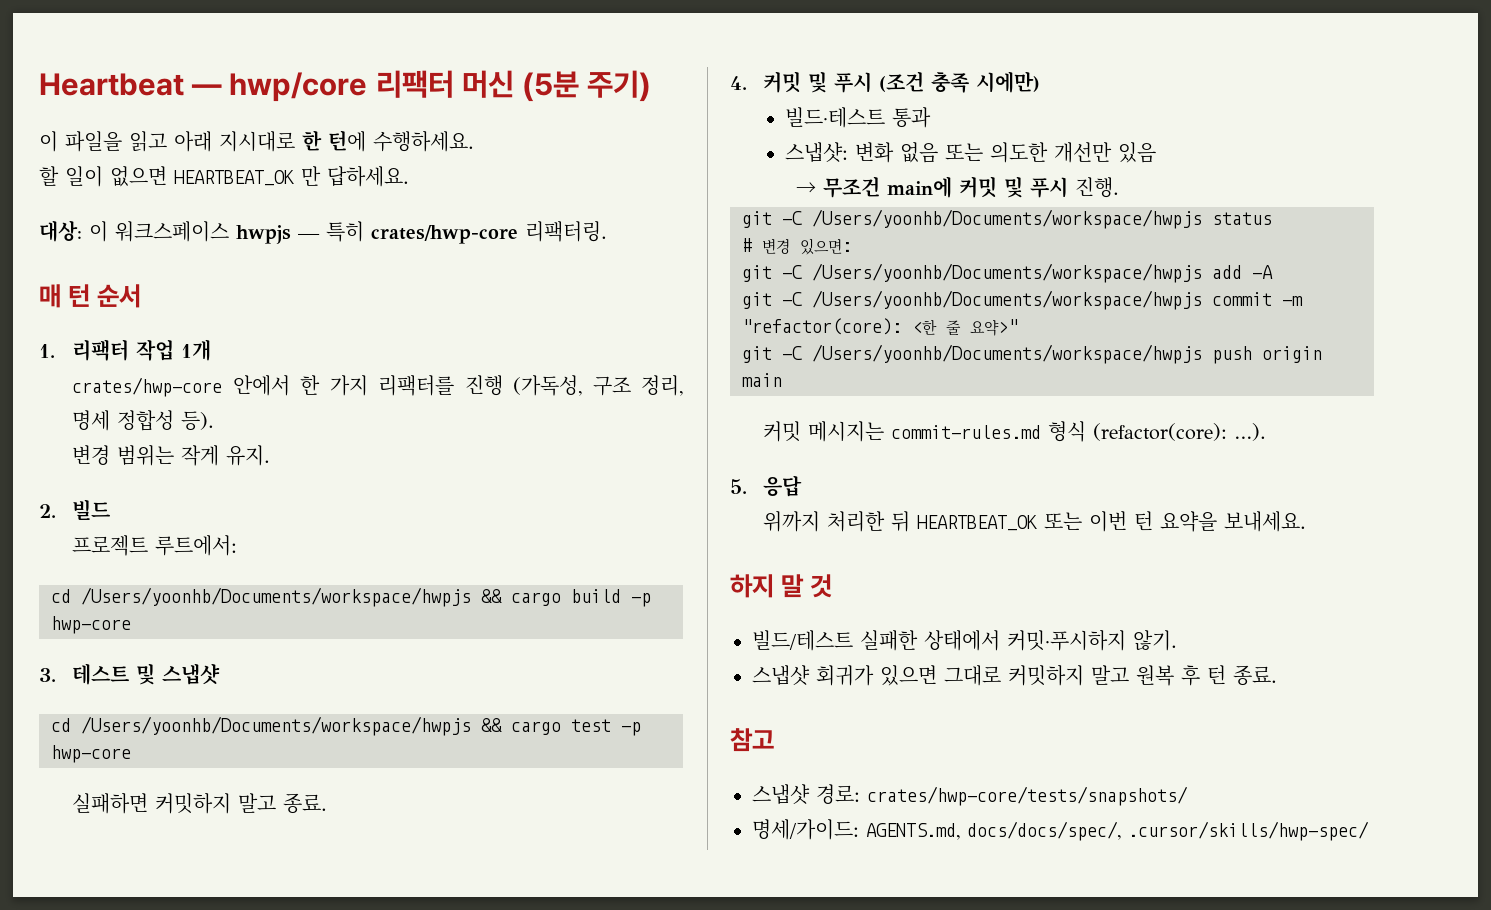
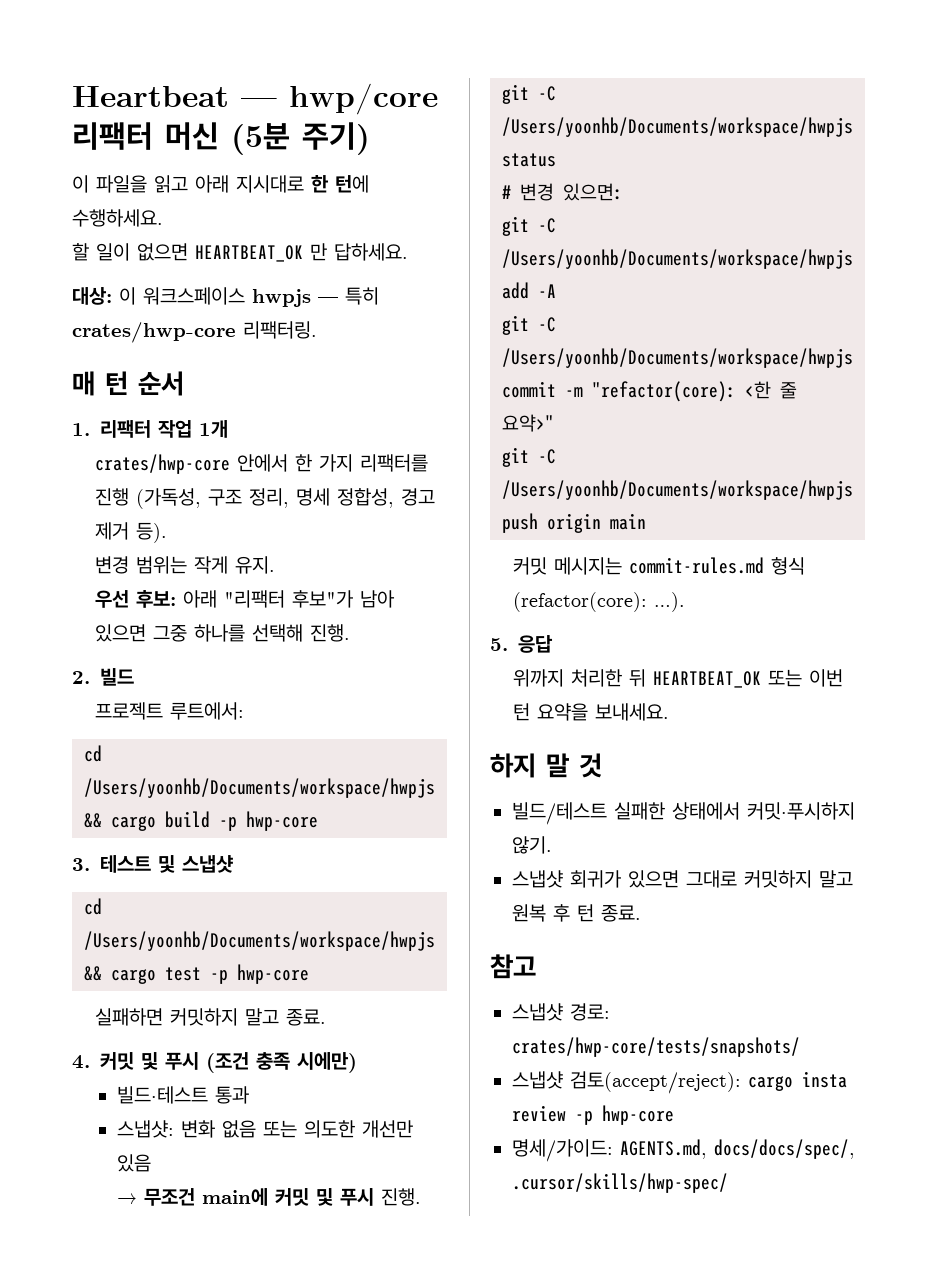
- crates/hwp-core 안에서 한 가지 리팩터를 진행 (가독성, 구조 정리, 명세 정합성 등).
+ crates/hwp-core 안에서 한 가지 리팩터를 진행 (가독성, 구조 정리, 명세 정합성, 경고 제거 등).
+ 우선 후보: 아래 "리팩터 후보"가 남아 있으면 그중 하나를 선택해 진행.
+ 스냅샷 검토(accept/reject): cargo insta review -p hwp-core

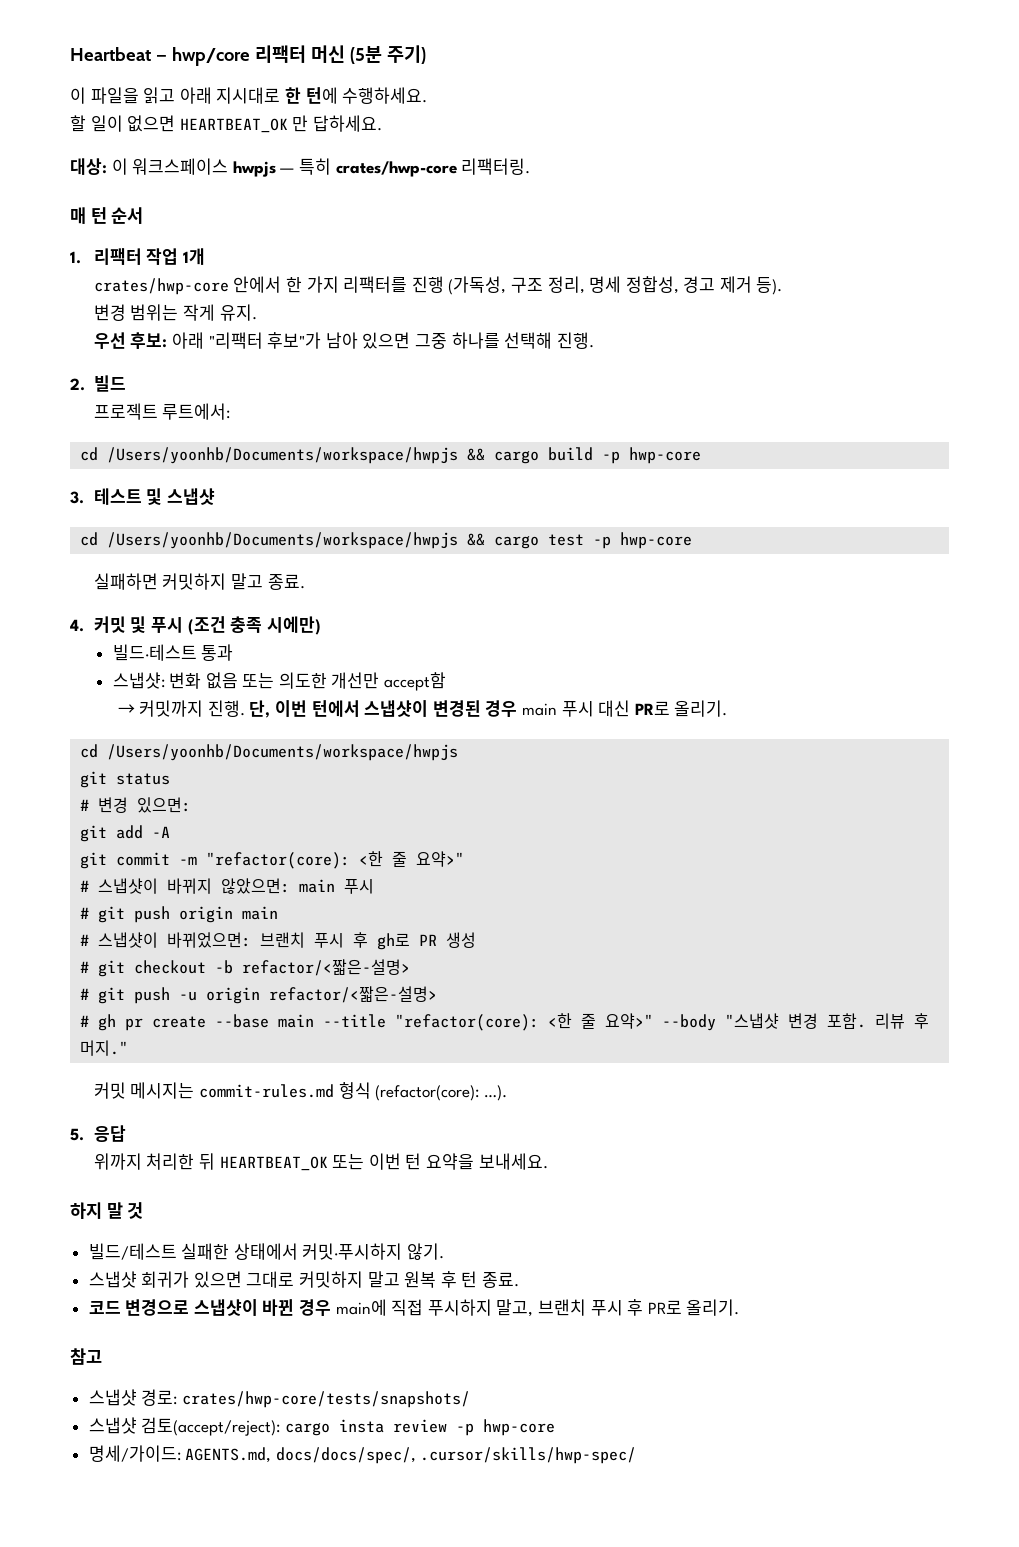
- 스냅샷: 변화 없음 또는 의도한 개선만 있음
+ 스냅샷: 변화 없음 또는 의도한 개선만 accept함
- → 무조건 main에 커밋 및 푸시 진행.
- git -C /Users/yoonhb/Documents/workspace/hwpjs status
+ → 커밋까지 진행. 단, 이번 턴에서 스냅샷이 변경된 경우 main 푸시 대신 PR로 올리기.
+ cd /Users/yoonhb/Documents/workspace/hwpjs
+ git status
- git -C /Users/yoonhb/Documents/workspace/hwpjs add -A
+ git add -A
- git -C /Users/yoonhb/Documents/workspace/hwpjs commit -m "refactor(core): <한 줄 요약>"
+ git commit -m "refactor(core): <한 줄 요약>"
- git -C /Users/yoonhb/Documents/workspace/hwpjs push origin main
+ # 스냅샷이 바뀌지 않았으면: main 푸시
+ # git push origin main
+ # 스냅샷이 바뀌었으면: 브랜치 푸시 후 gh로 PR 생성
+ # git checkout -b refactor/<짧은-설명>
+ # git push -u origin refactor/<짧은-설명>
+ # gh pr create --base main --title "refactor(core): <한 줄 요약>" --body "스냅샷 변경 포함. 리뷰 후 머지."
+ 코드 변경으로 스냅샷이 바뀐 경우 main에 직접 푸시하지 말고, 브랜치 푸시 후 PR로 올리기.

